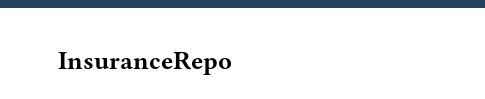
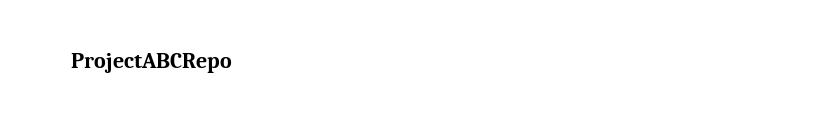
- InsuranceRepo
+ ProjectABCRepo

